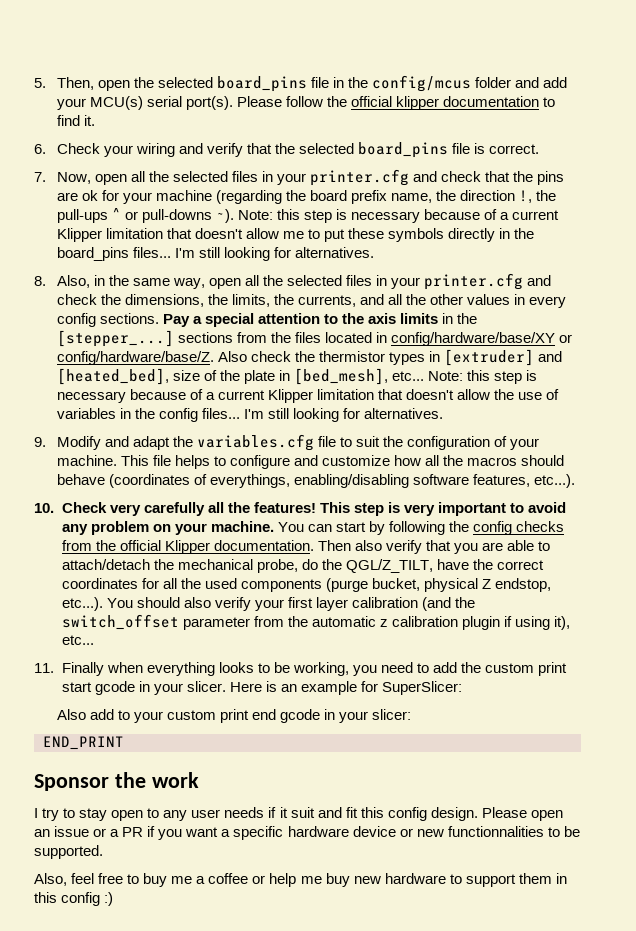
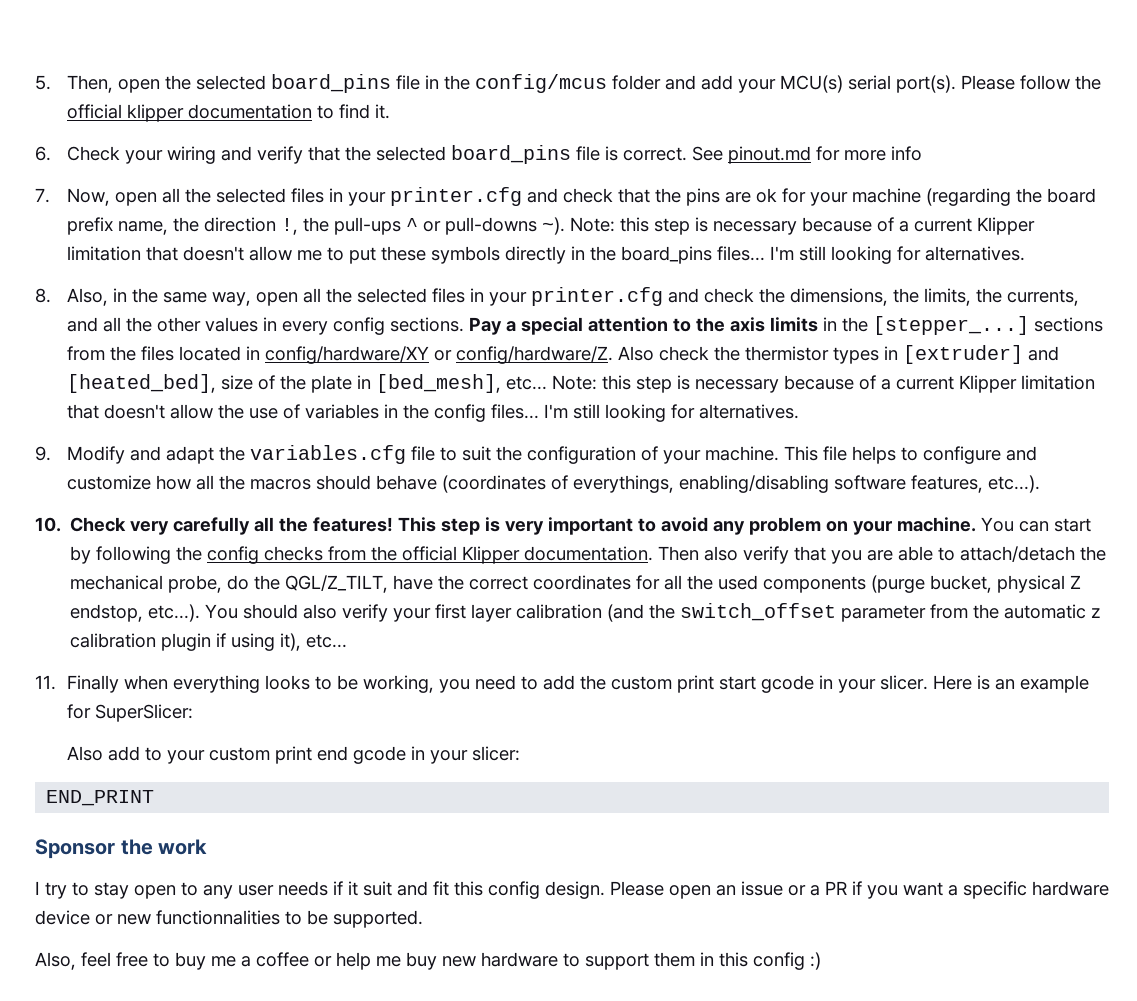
+ See pinout.md for more info
- Pay a special attention to the axis limits in the [stepper_...] sections from the files located in config/hardware/base/XY or config/hardware/base/Z.
+ Pay a special attention to the axis limits in the [stepper_...] sections from the files located in config/hardware/XY or config/hardware/Z.

